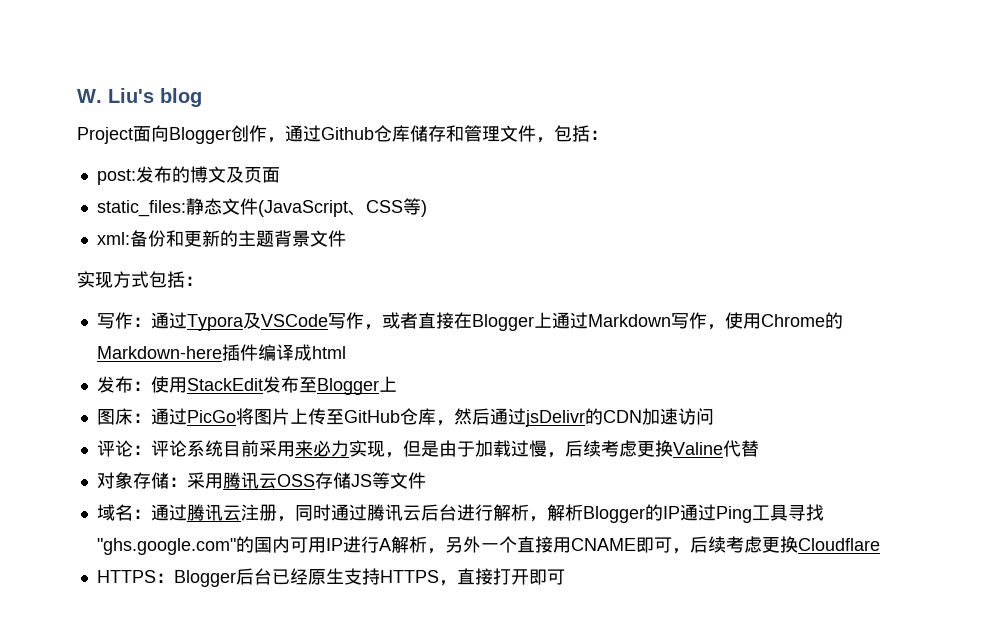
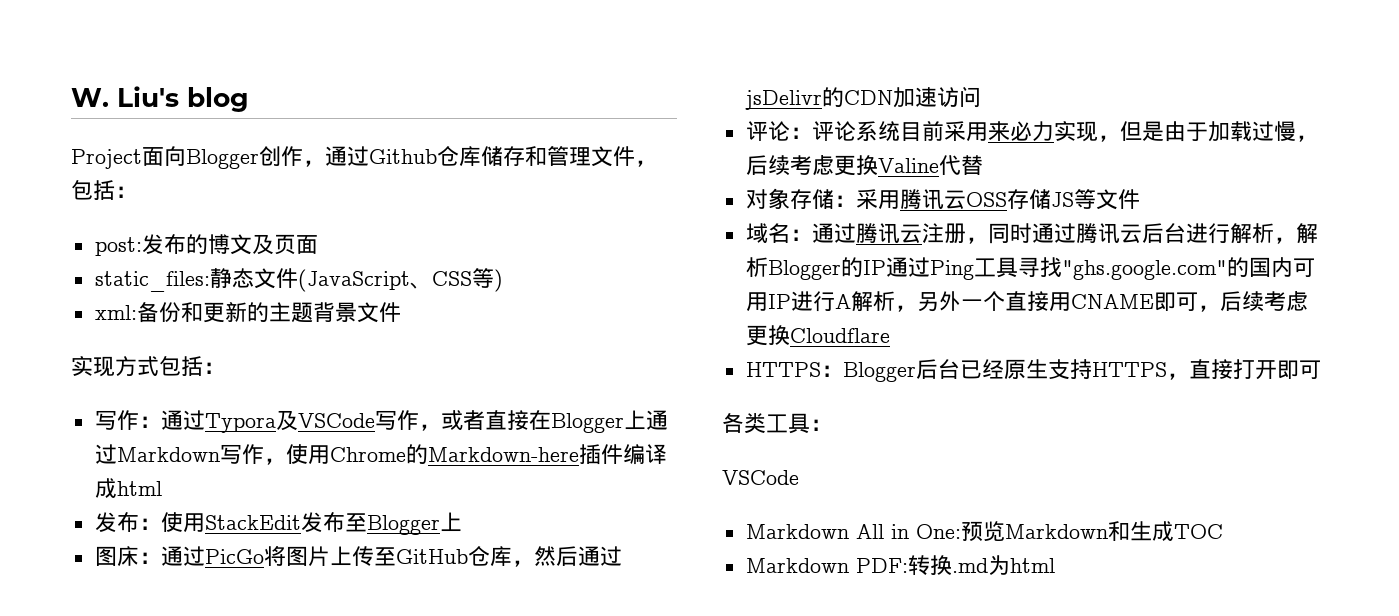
+ 各类工具：
+ VSCode
+ Markdown All in One:预览Markdown和生成TOC
+ Markdown PDF:转换.md为html

